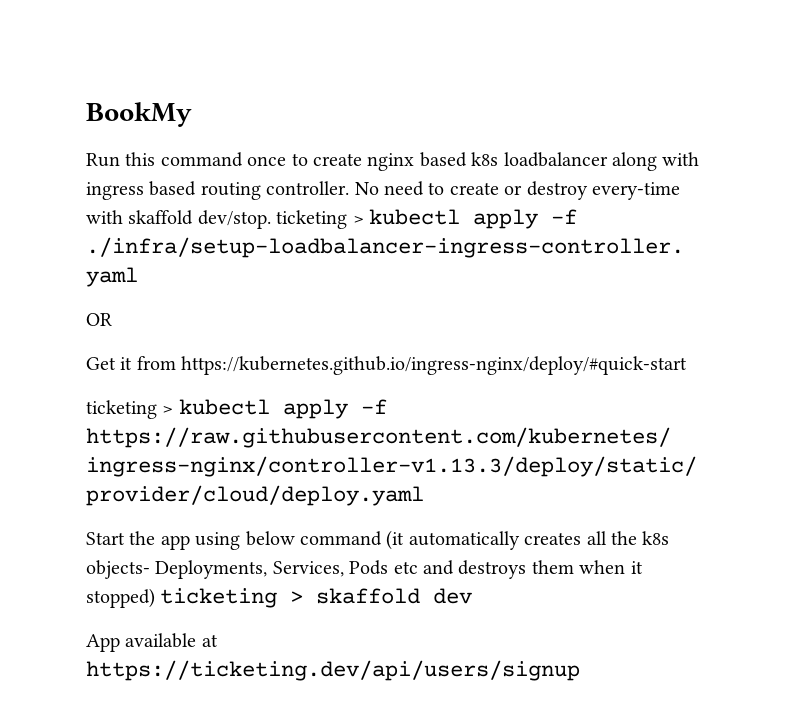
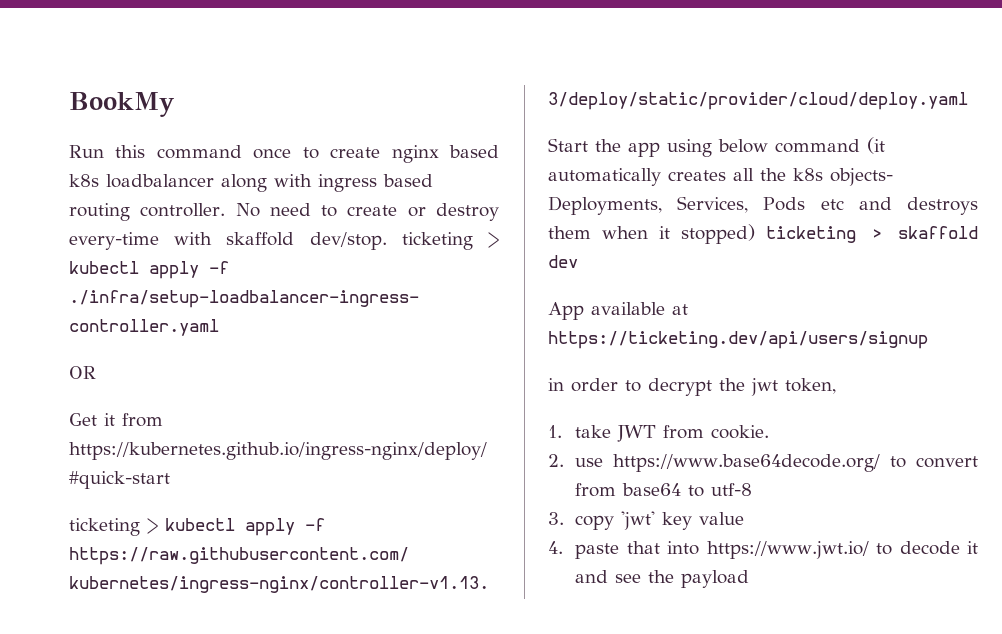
+ in order to decrypt the jwt token,
+ 1. take JWT from cookie.
+ 2. use https://www.base64decode.org/ to convert from base64 to utf-8
+ 3. copy 'jwt' key value
+ 4. paste that into https://www.jwt.io/ to decode it and see the payload

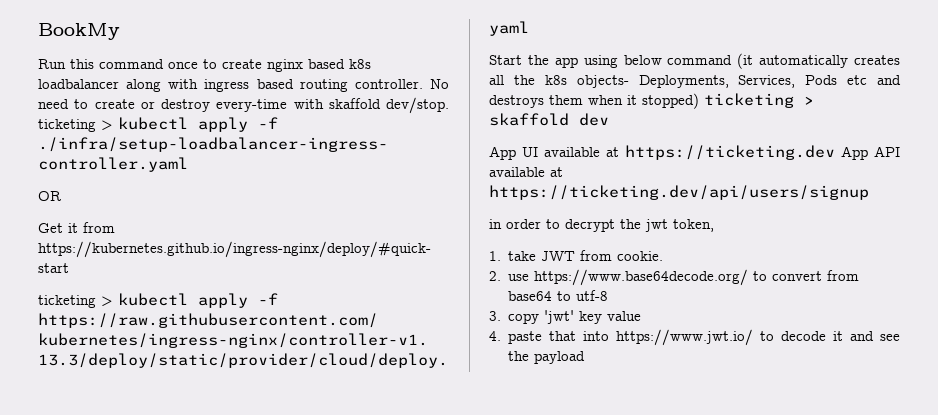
- App available at https://ticketing.dev/api/users/signup
+ App UI available at https://ticketing.dev App API available at https://ticketing.dev/api/users/signup

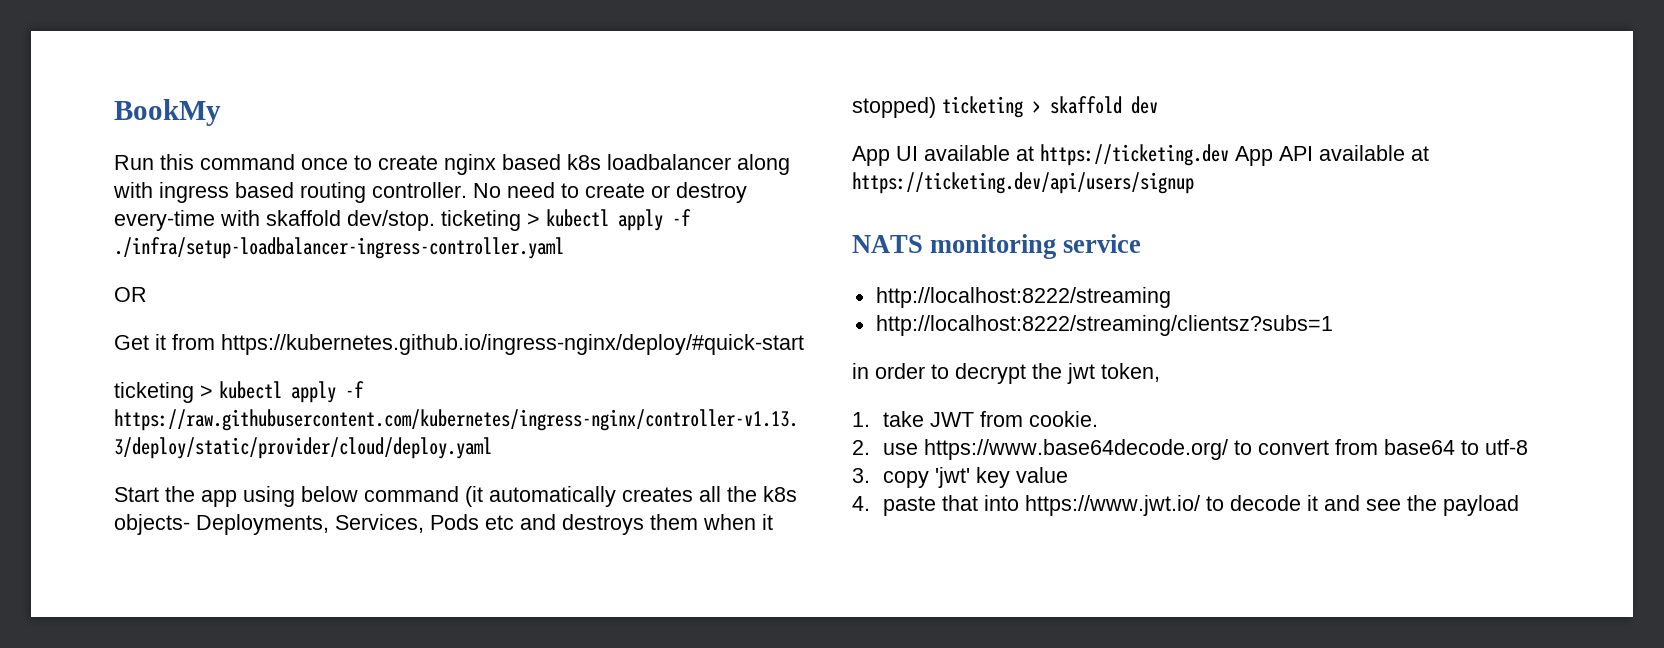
+ NATS monitoring service
+ http://localhost:8222/streaming
+ http://localhost:8222/streaming/clientsz?subs=1

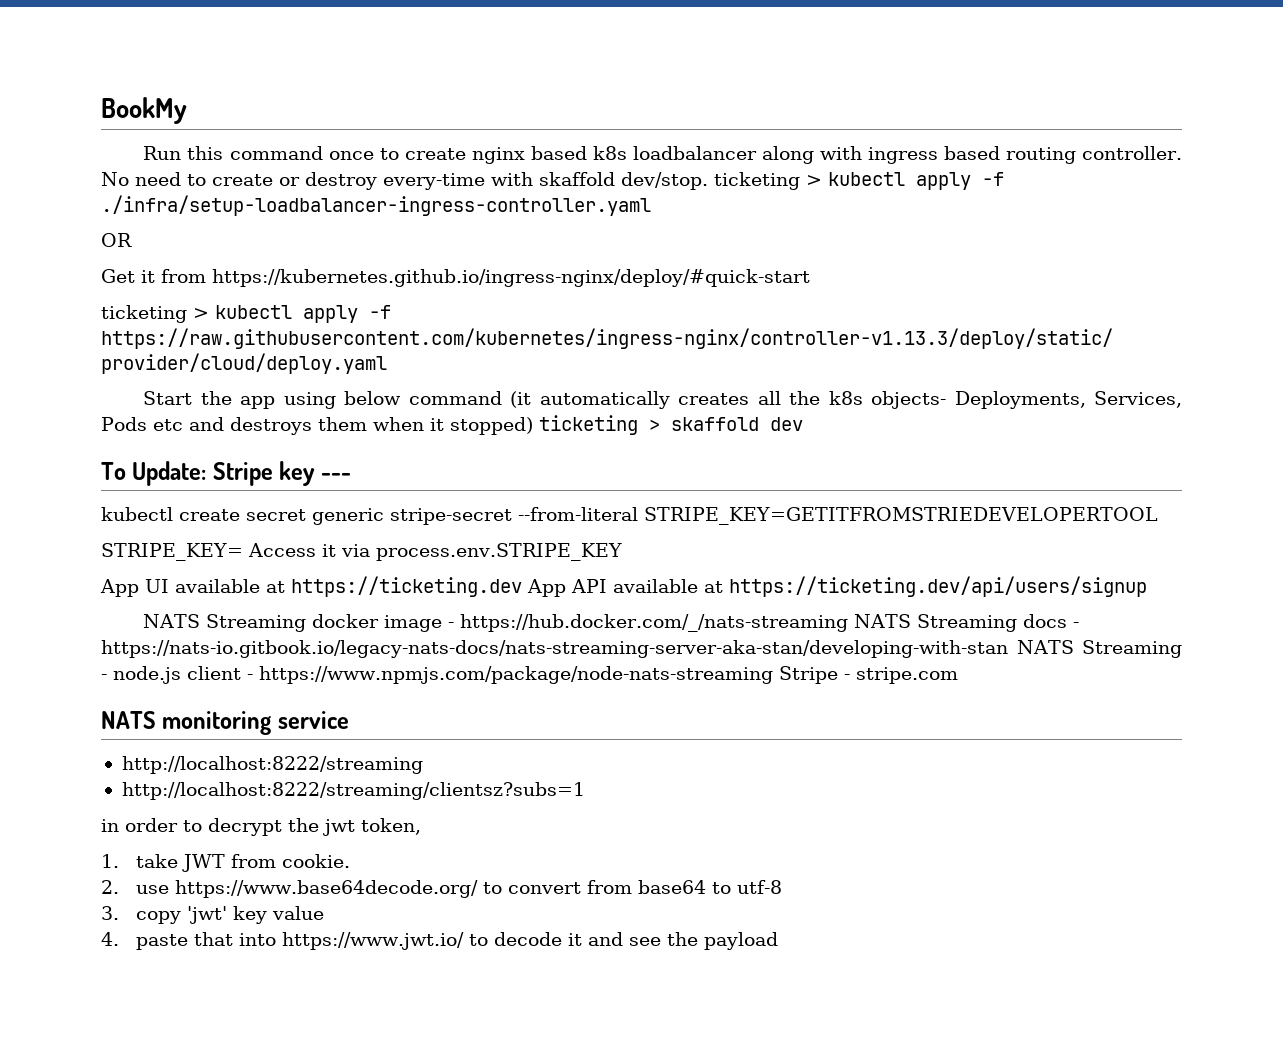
+ To Update: Stripe key ---
+ kubectl create secret generic stripe-secret --from-literal STRIPE_KEY=GETITFROMSTRIEDEVELOPERTOOL
+ STRIPE_KEY= Access it via process.env.STRIPE_KEY
+ NATS Streaming docker image - https://hub.docker.com/_/nats-streaming NATS Streaming docs - https://nats-io.gitbook.io/legacy-nats-docs/nats-streaming-server-aka-stan/developing-with-stan NATS Streaming - node.js client - https://www.npmjs.com/package/node-nats-streaming Stripe - stripe.com

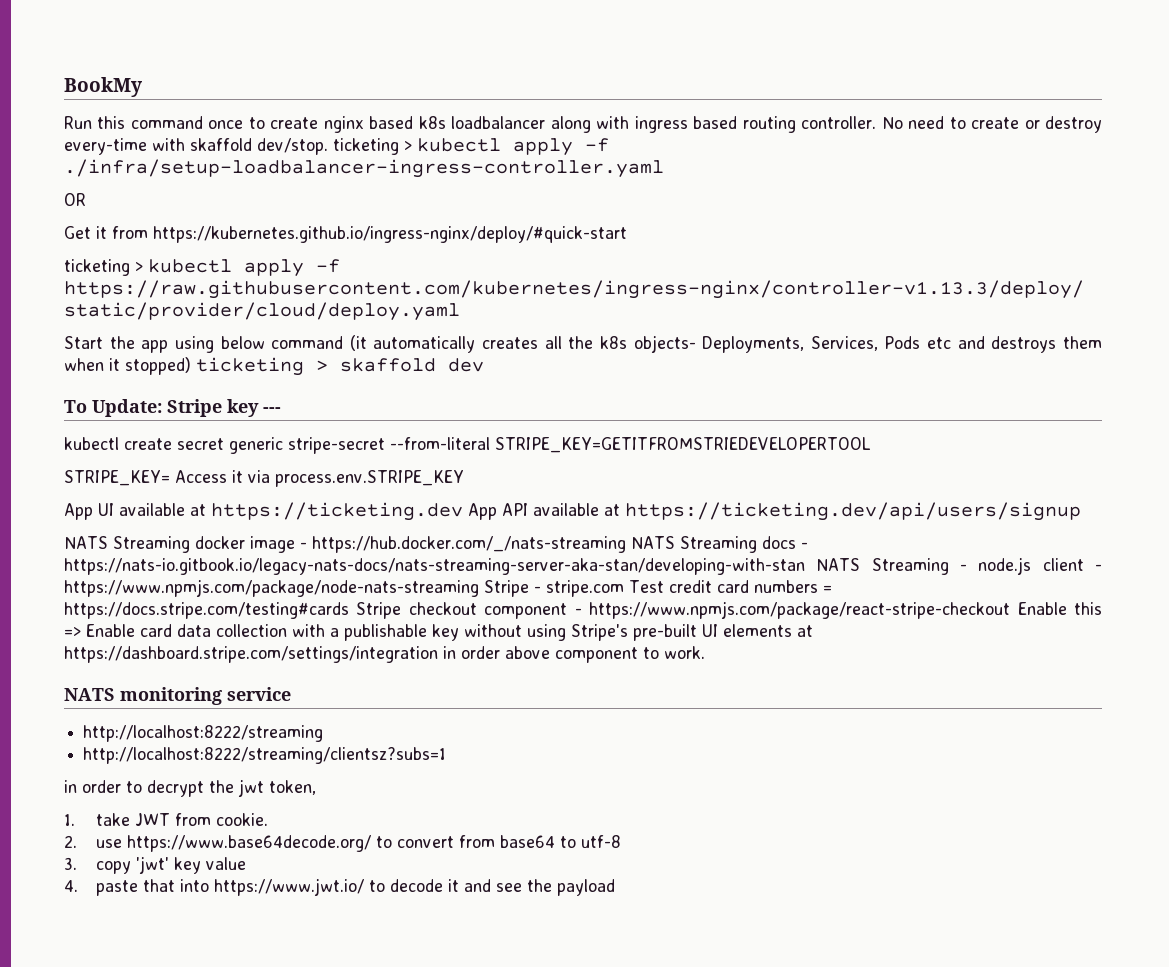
- NATS Streaming docker image - https://hub.docker.com/_/nats-streaming NATS Streaming docs - https://nats-io.gitbook.io/legacy-nats-docs/nats-streaming-server-aka-stan/developing-with-stan NATS Streaming - node.js client - https://www.npmjs.com/package/node-nats-streaming Stripe - stripe.com
+ NATS Streaming docker image - https://hub.docker.com/_/nats-streaming NATS Streaming docs - https://nats-io.gitbook.io/legacy-nats-docs/nats-streaming-server-aka-stan/developing-with-stan NATS Streaming - node.js client - https://www.npmjs.com/package/node-nats-streaming Stripe - stripe.com Test credit card numbers = https://docs.stripe.com/testing#cards Stripe checkout component - https://www.npmjs.com/package/react-stripe-checkout Enable this => Enable card data collection with a publishable key without using Stripe's pre-built UI elements at https://dashboard.stripe.com/settings/integration in order above component to work.

